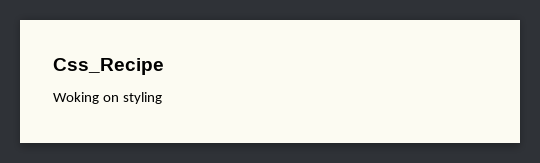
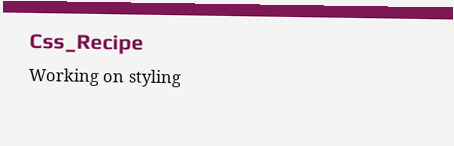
- Woking on styling
+ Working on styling

